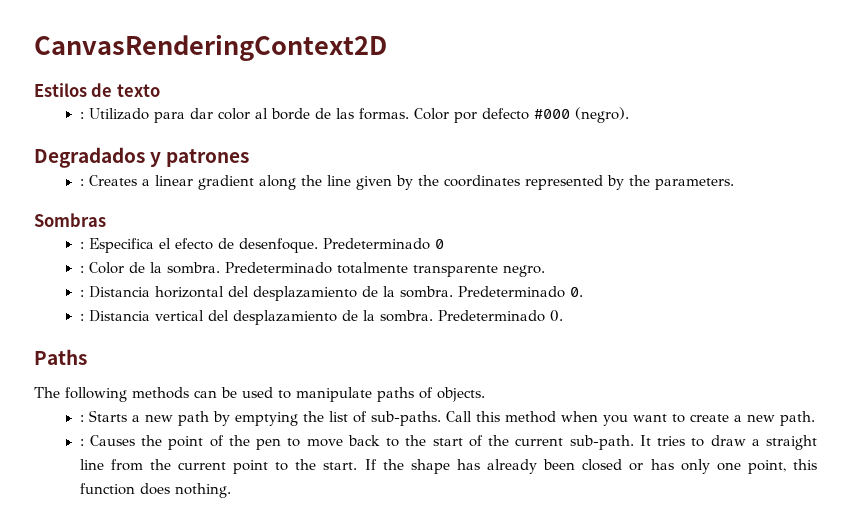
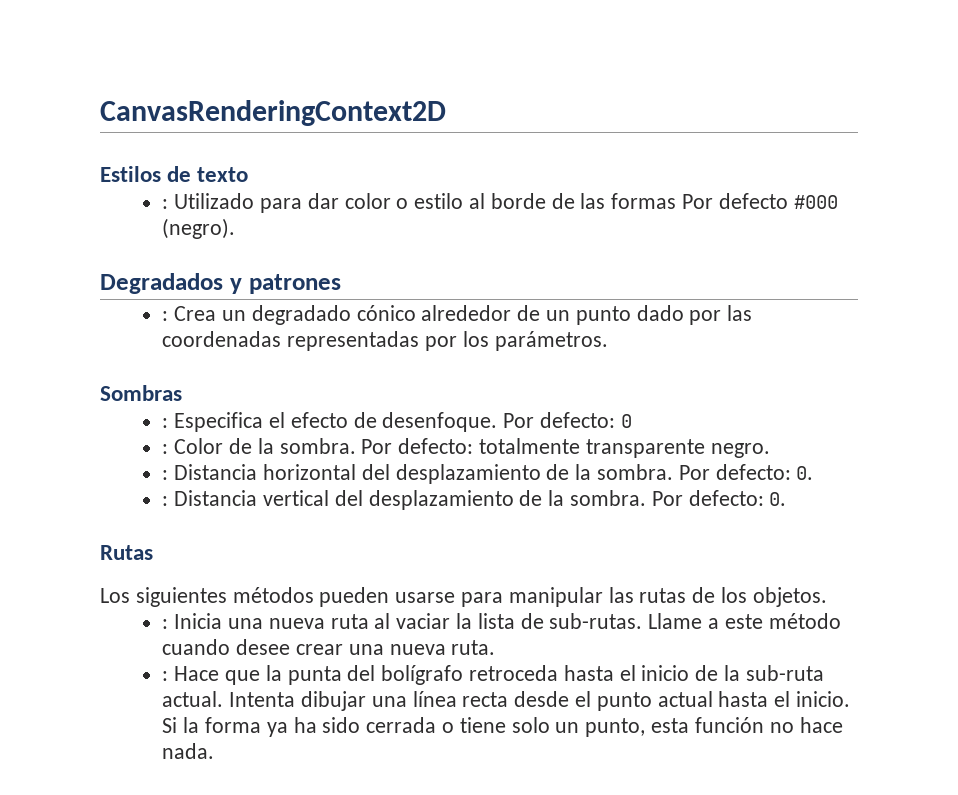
- : Utilizado para dar color al borde de las formas. Color por defecto #000 (negro).
+ : Utilizado para dar color o estilo al borde de las formas Por defecto #000 (negro).
- : Creates a linear gradient along the line given by the coordinates represented by the parameters.
+ : Crea un degradado cónico alrededor de un punto dado por las coordenadas representadas por los parámetros.
- Predeterminado 0
+ Por defecto: 0
- Predeterminado totalmente transparente negro.
+ Por defecto: totalmente transparente negro.
- : Distancia horizontal del desplazamiento de la sombra. Predeterminado 0.
+ : Distancia horizontal del desplazamiento de la sombra. Por defecto: 0.
- : Distancia vertical del desplazamiento de la sombra. Predeterminado 0.
- Paths
- The following methods can be used to manipulate paths of objects.
- : Starts a new path by emptying the list of sub-paths. Call this method when you want to create a new path.
- : Causes the point of the pen to move back to the start of the current sub-path. It tries to draw a straight line from the current point to the start. If the shape has already been closed or has only one point, this function does nothing.
+ : Distancia vertical del desplazamiento de la sombra. Por defecto: 0.
+ Rutas
+ Los siguientes métodos pueden usarse para manipular las rutas de los objetos.
+ : Inicia una nueva ruta al vaciar la lista de sub-rutas. Llame a este método cuando desee crear una nueva ruta.
+ : Hace que la punta del bolígrafo retroceda hasta el inicio de la sub-ruta actual. Intenta dibujar una línea recta desde el punto actual hasta el inicio. Si la forma ya ha sido cerrada o tiene solo un punto, esta función no hace nada.

